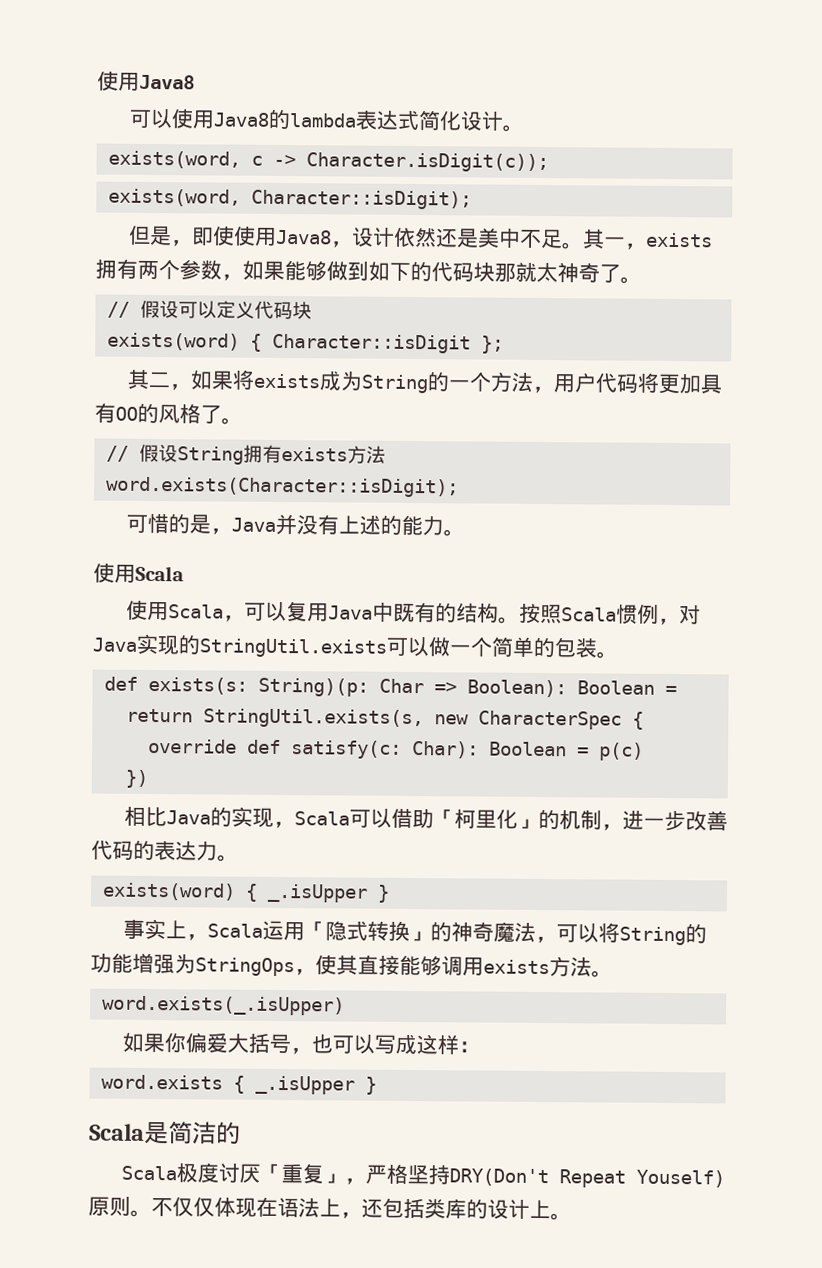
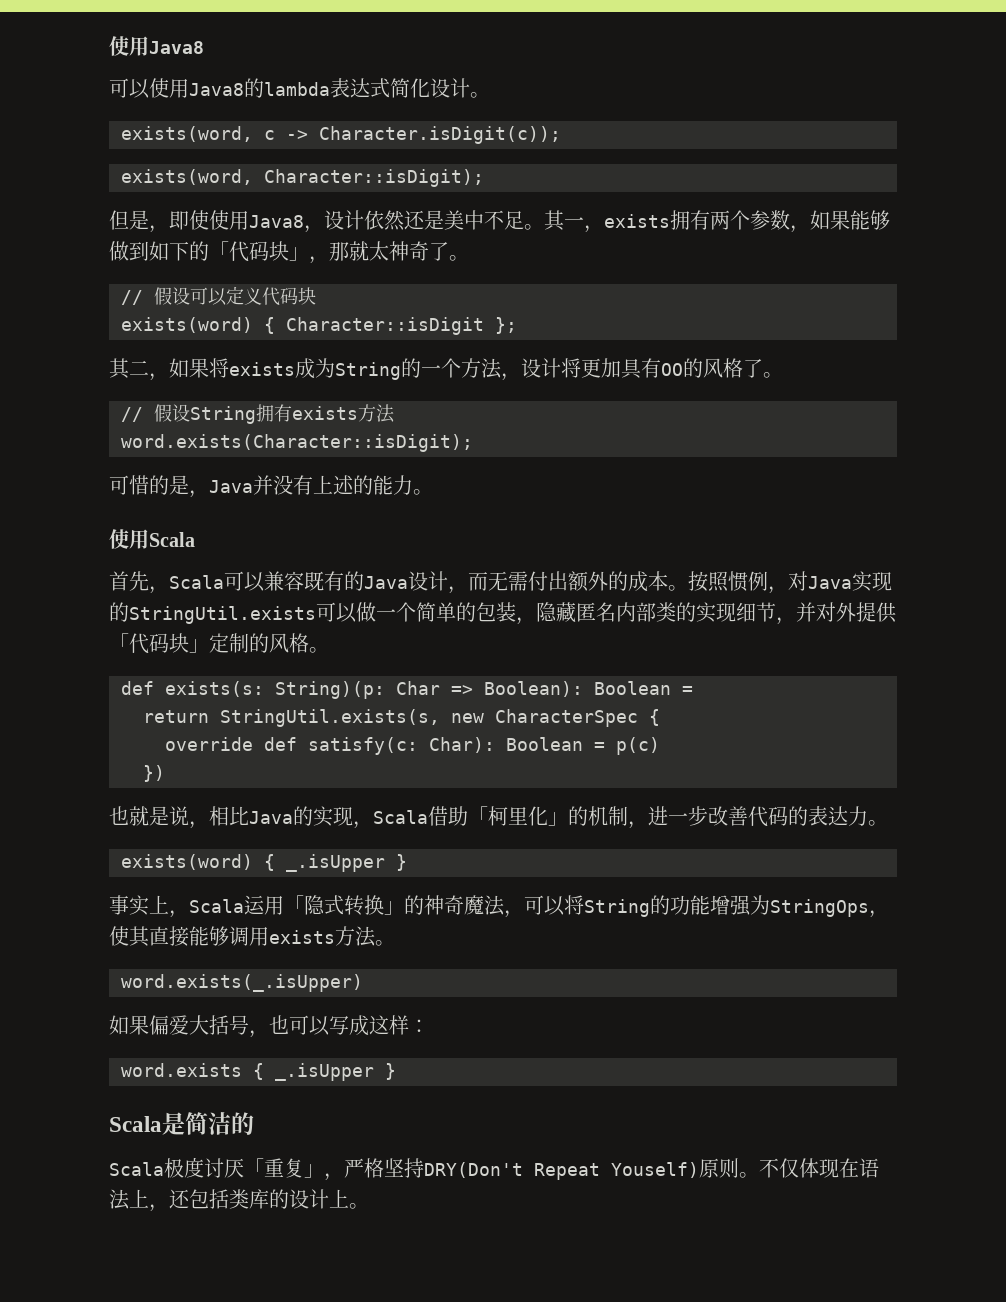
- 其一，exists拥有两个参数，如果能够做到如下的代码块那就太神奇了。
+ 其一，exists拥有两个参数，如果能够做到如下的「代码块」，那就太神奇了。
- 其二，如果将exists成为String的一个方法，用户代码将更加具有OO的风格了。
+ 其二，如果将exists成为String的一个方法，设计将更加具有OO的风格了。
- 使用Scala，可以复用Java中既有的结构。按照Scala惯例，对Java实现的StringUtil.exists可以做一个简单的包装。
+ 首先，Scala可以兼容既有的Java设计，而无需付出额外的成本。按照惯例，对Java实现的StringUtil.exists可以做一个简单的包装，隐藏匿名内部类的实现细节，并对外提供「代码块」定制的风格。
- 相比Java的实现，Scala可以借助「柯里化」的机制，进一步改善代码的表达力。
+ 也就是说，相比Java的实现，Scala借助「柯里化」的机制，进一步改善代码的表达力。
- 如果你偏爱大括号，也可以写成这样：
+ 如果偏爱大括号，也可以写成这样：
- 不仅仅体现在语法上，还包括类库的设计上。
+ 不仅体现在语法上，还包括类库的设计上。

